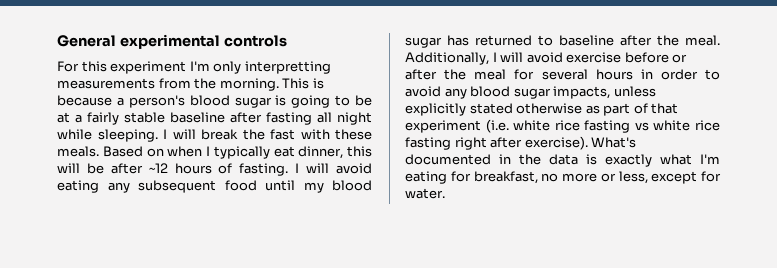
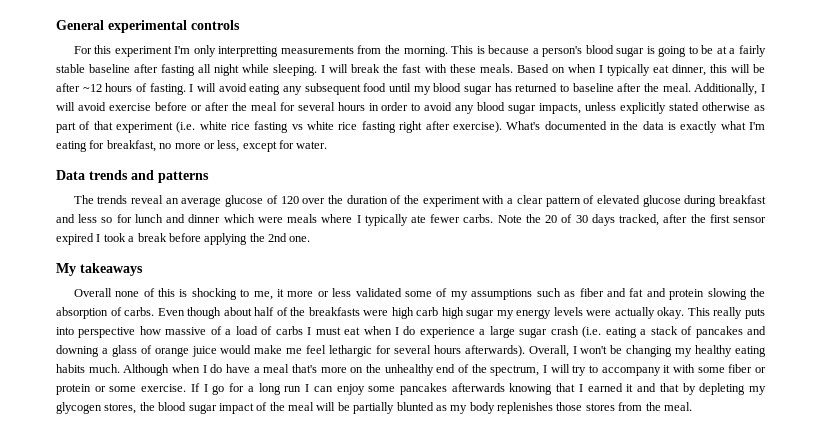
+ Data trends and patterns
+ The trends reveal an average glucose of 120 over the duration of the experiment with a clear pattern of elevated glucose during breakfast and less so for lunch and dinner which were meals where I typically ate fewer carbs. Note the 20 of 30 days tracked, after the first sensor expired I took a break before applying the 2nd one.
+ My takeaways
+ Overall none of this is shocking to me, it more or less validated some of my assumptions such as fiber and fat and protein slowing the absorption of carbs. Even though about half of the breakfasts were high carb high sugar my energy levels were actually okay. This really puts into perspective how massive of a load of carbs I must eat when I do experience a large sugar crash (i.e. eating a stack of pancakes and downing a glass of orange juice would make me feel lethargic for several hours afterwards). Overall, I won't be changing my healthy eating habits much. Although when I do have a meal that's more on the unhealthy end of the spectrum, I will try to accompany it with some fiber or protein or some exercise. If I go for a long run I can enjoy some pancakes afterwards knowing that I earned it and that by depleting my glycogen stores, the blood sugar impact of the meal will be partially blunted as my body replenishes those stores from the meal.

